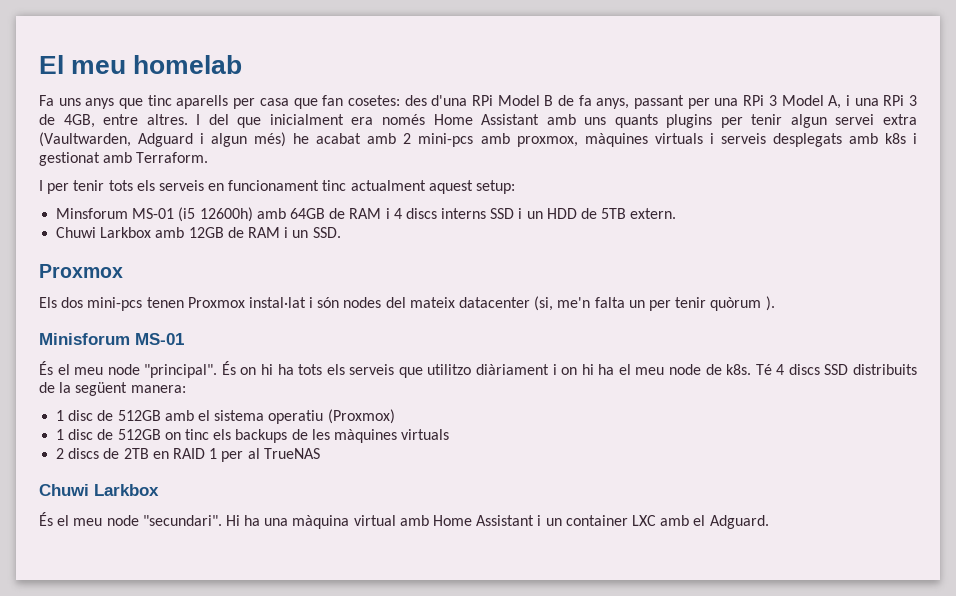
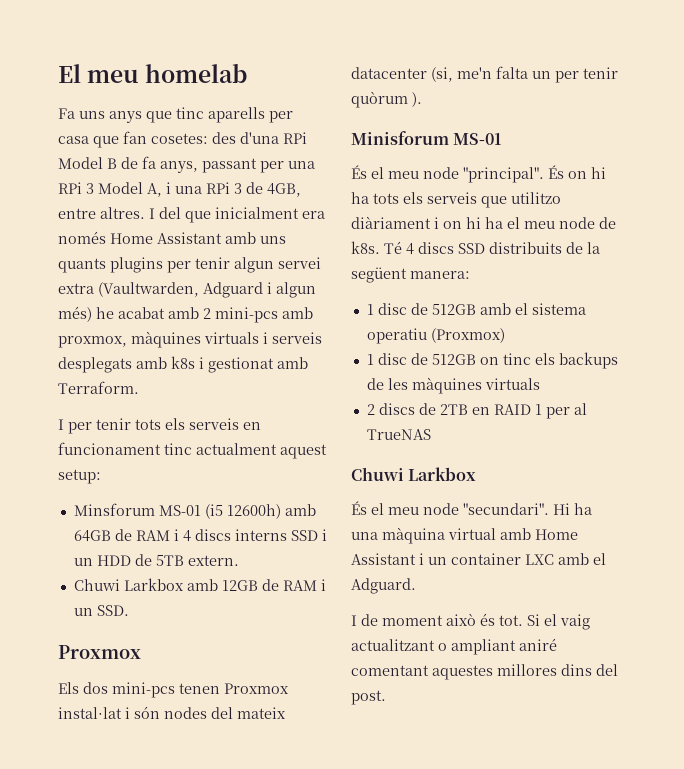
+ I de moment això és tot. Si el vaig actualitzant o ampliant aniré comentant aquestes millores dins del post.

